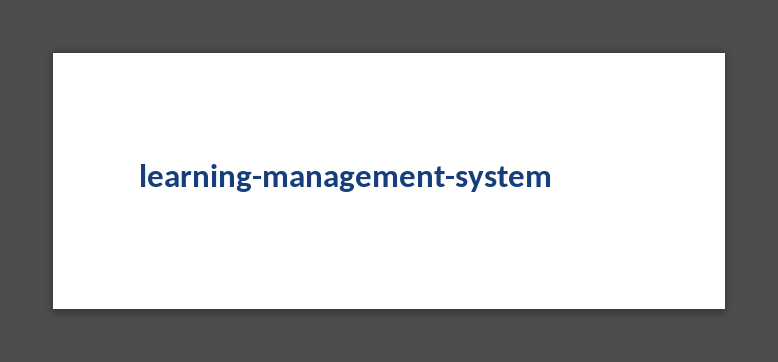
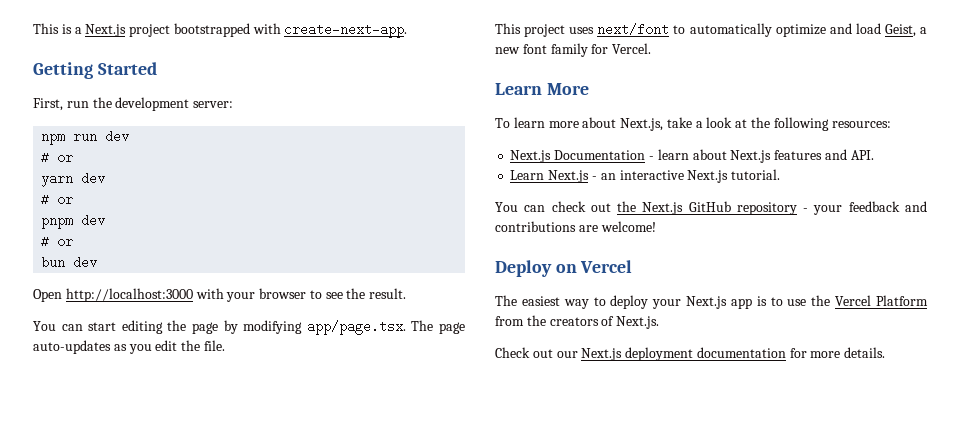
- learning-management-system
+ This is a Next.js project bootstrapped with create-next-app.
+ Getting Started
+ First, run the development server:
+ npm run dev
+ # or
+ yarn dev
+ # or
+ pnpm dev
+ # or
+ bun dev
+ Open http://localhost:3000 with your browser to see the result.
+ You can start editing the page by modifying app/page.tsx. The page auto-updates as you edit the file.
+ This project uses next/font to automatically optimize and load Geist, a new font family for Vercel.
+ Learn More
+ To learn more about Next.js, take a look at the following resources:
+ Next.js Documentation - learn about Next.js features and API.
+ Learn Next.js - an interactive Next.js tutorial.
+ You can check out the Next.js GitHub repository - your feedback and contributions are welcome!
+ Deploy on Vercel
+ The easiest way to deploy your Next.js app is to use the Vercel Platform from the creators of Next.js.
+ Check out our Next.js deployment documentation for more details.

